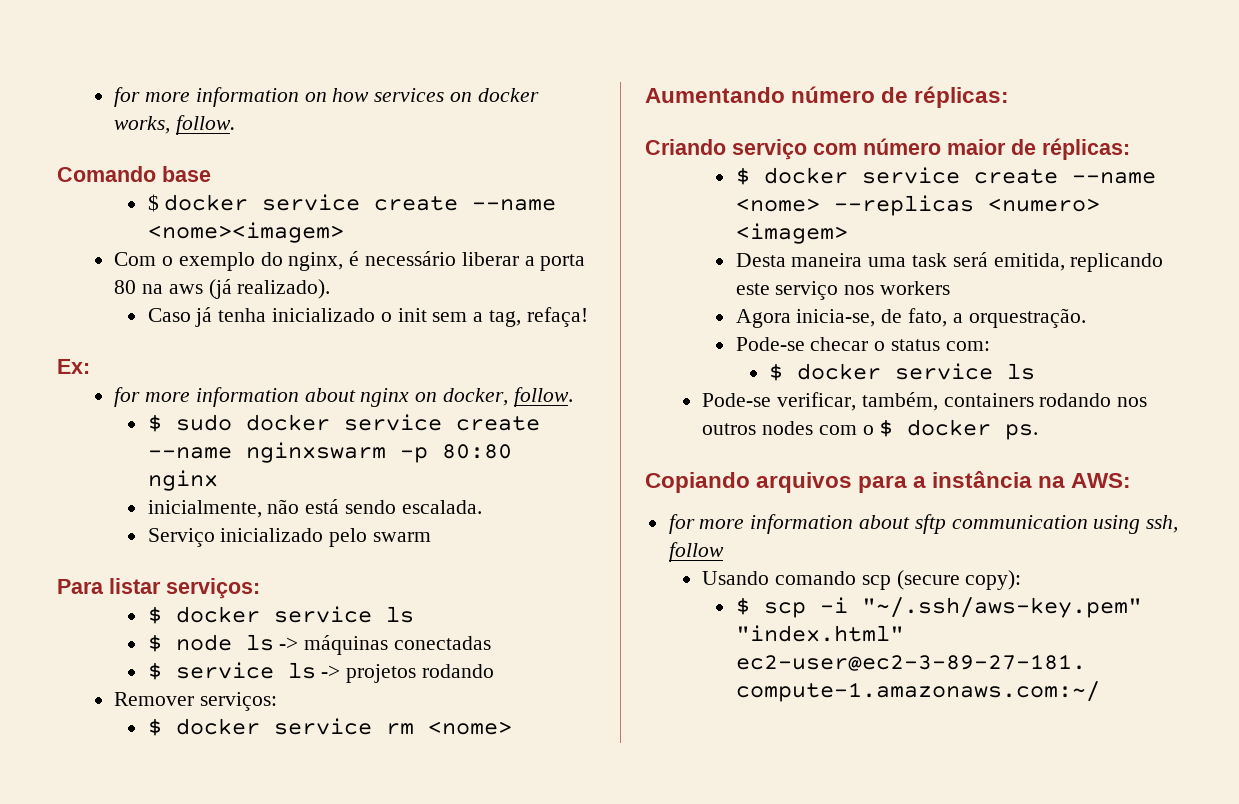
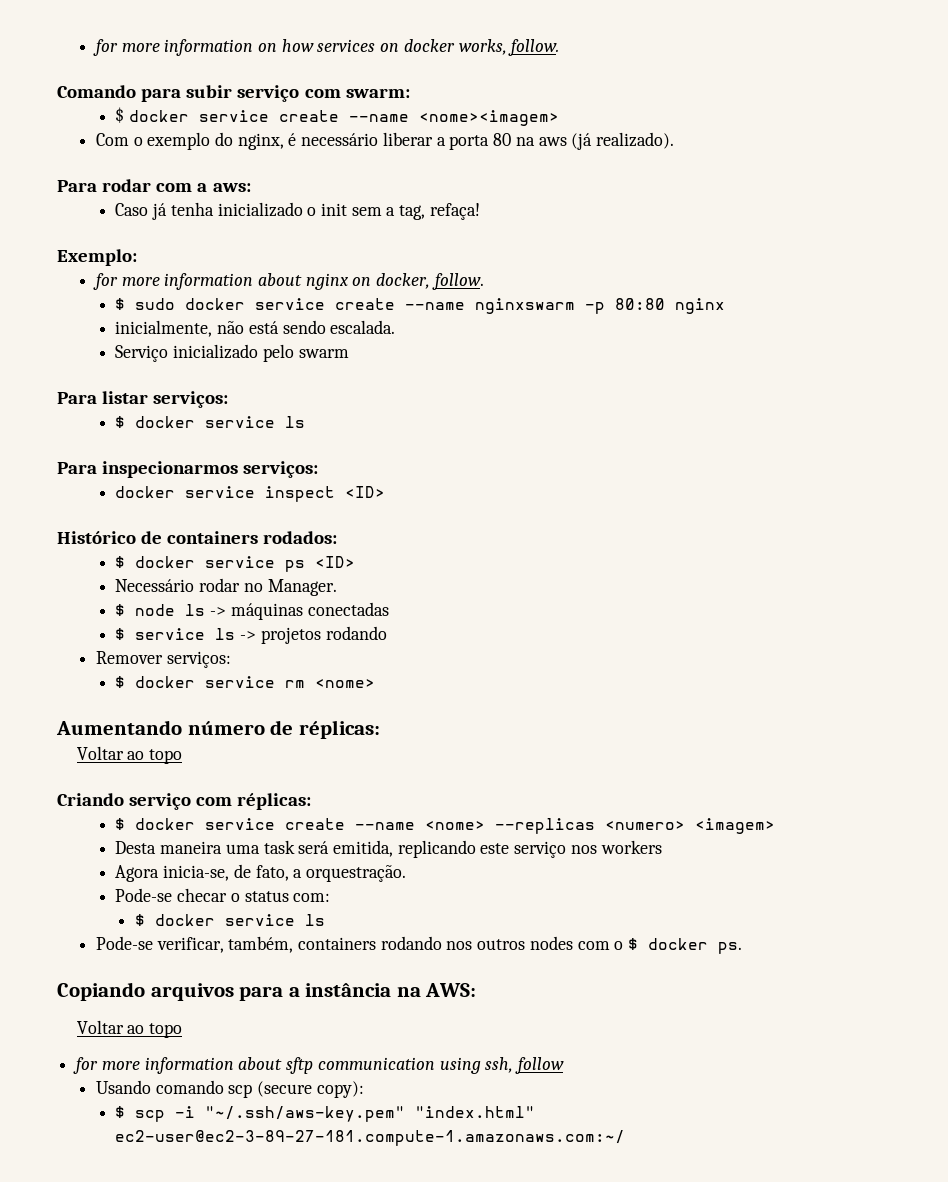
- Comando base
+ Comando para subir serviço com swarm:
+ Para rodar com a aws:
- Ex:
+ Exemplo:
+ Para inspecionarmos serviços:
+ docker service inspect <ID>
+ Histórico de containers rodados:
+ $ docker service ps <ID>
+ Necessário rodar no Manager.
  Aumentando número de réplicas:
+ Voltar ao topo
- Criando serviço com número maior de réplicas:
+ Criando serviço com réplicas:
  Copiando arquivos para a instância na AWS:
+ Voltar ao topo

